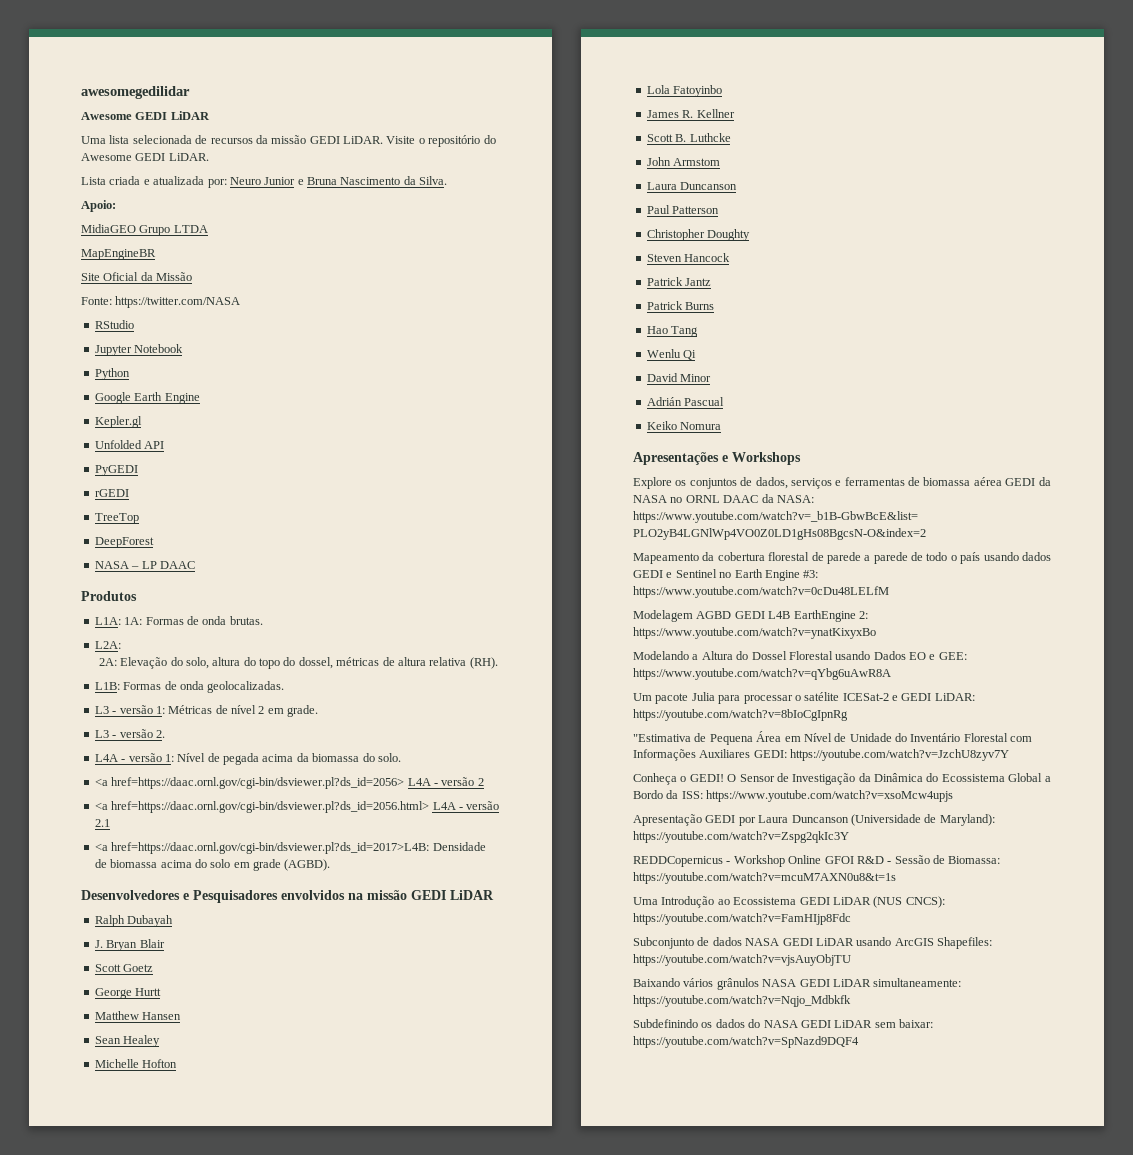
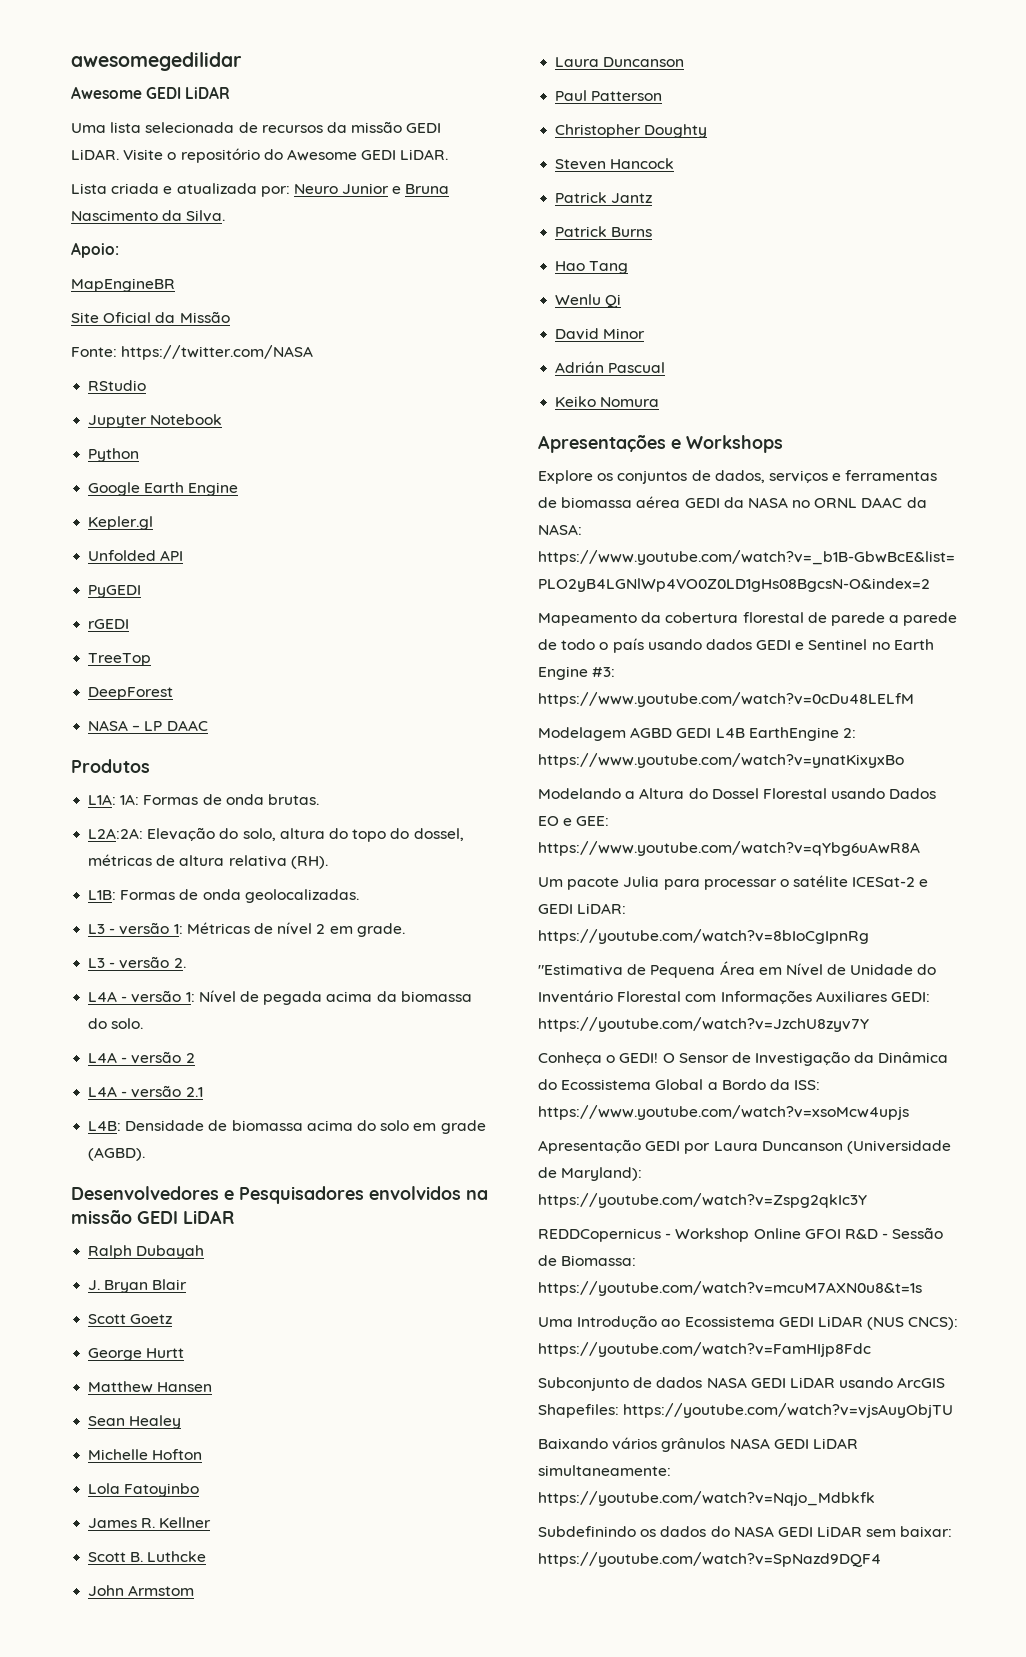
- MidiaGEO Grupo LTDA
- L2A:
- 2A: Elevação do solo, altura do topo do dossel, métricas de altura relativa (RH).
+ L2A:2A: Elevação do solo, altura do topo do dossel, métricas de altura relativa (RH).
- <a href=https://daac.ornl.gov/cgi-bin/dsviewer.pl?ds_id=2056> L4A - versão 2
+ L4A - versão 2
- <a href=https://daac.ornl.gov/cgi-bin/dsviewer.pl?ds_id=2056.html> L4A - versão 2.1
+ L4A - versão 2.1
- <a href=https://daac.ornl.gov/cgi-bin/dsviewer.pl?ds_id=2017>L4B: Densidade de biomassa acima do solo em grade (AGBD).
+ L4B: Densidade de biomassa acima do solo em grade (AGBD).

